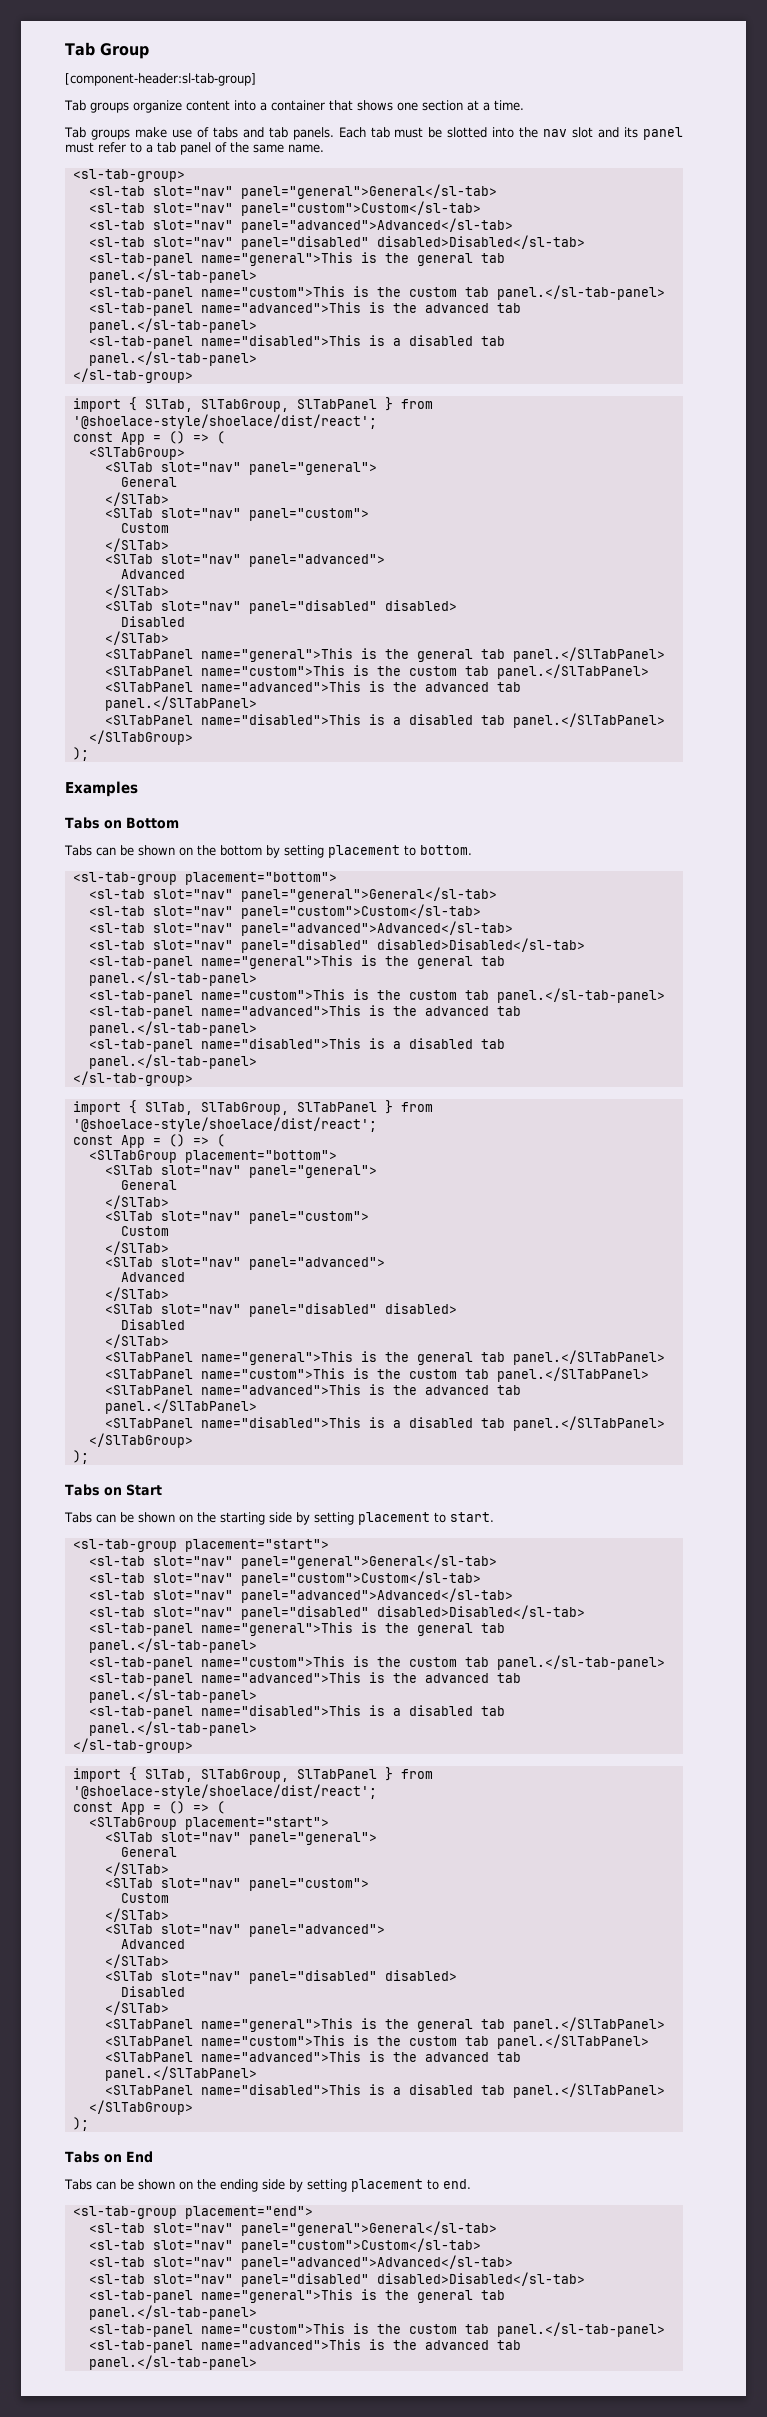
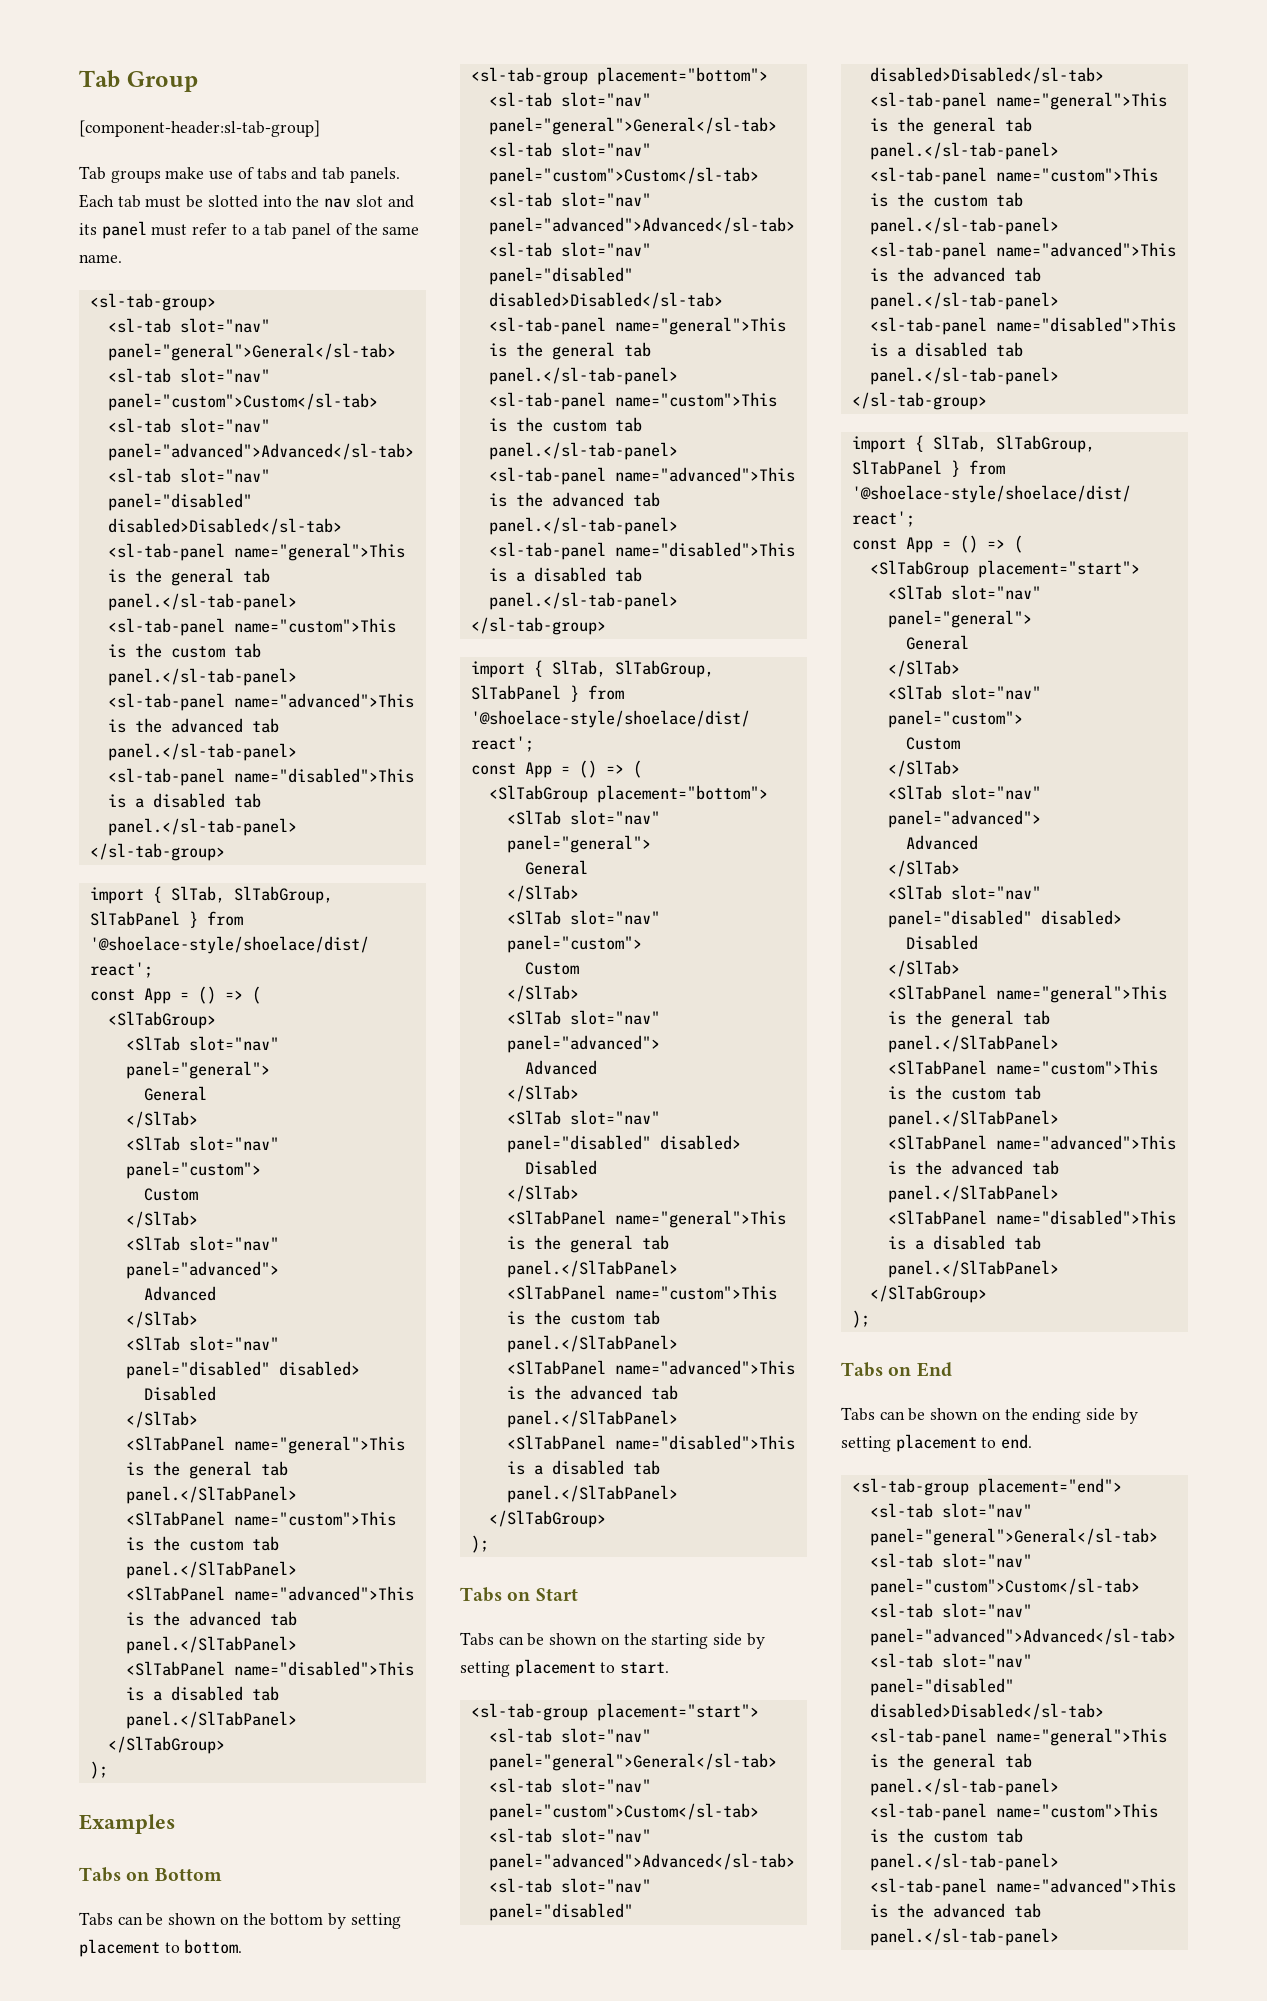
- Tab groups organize content into a container that shows one section at a time.

